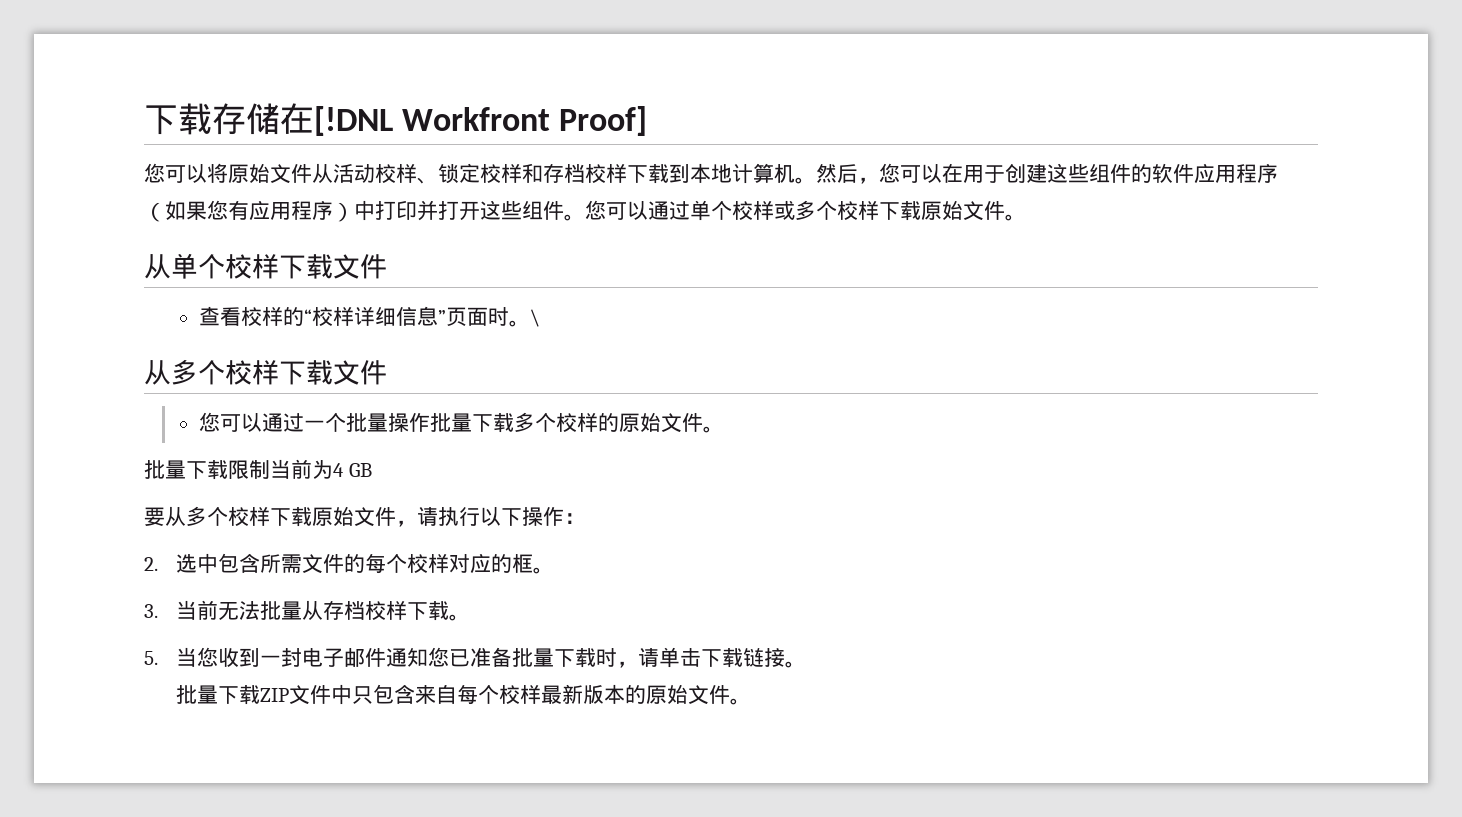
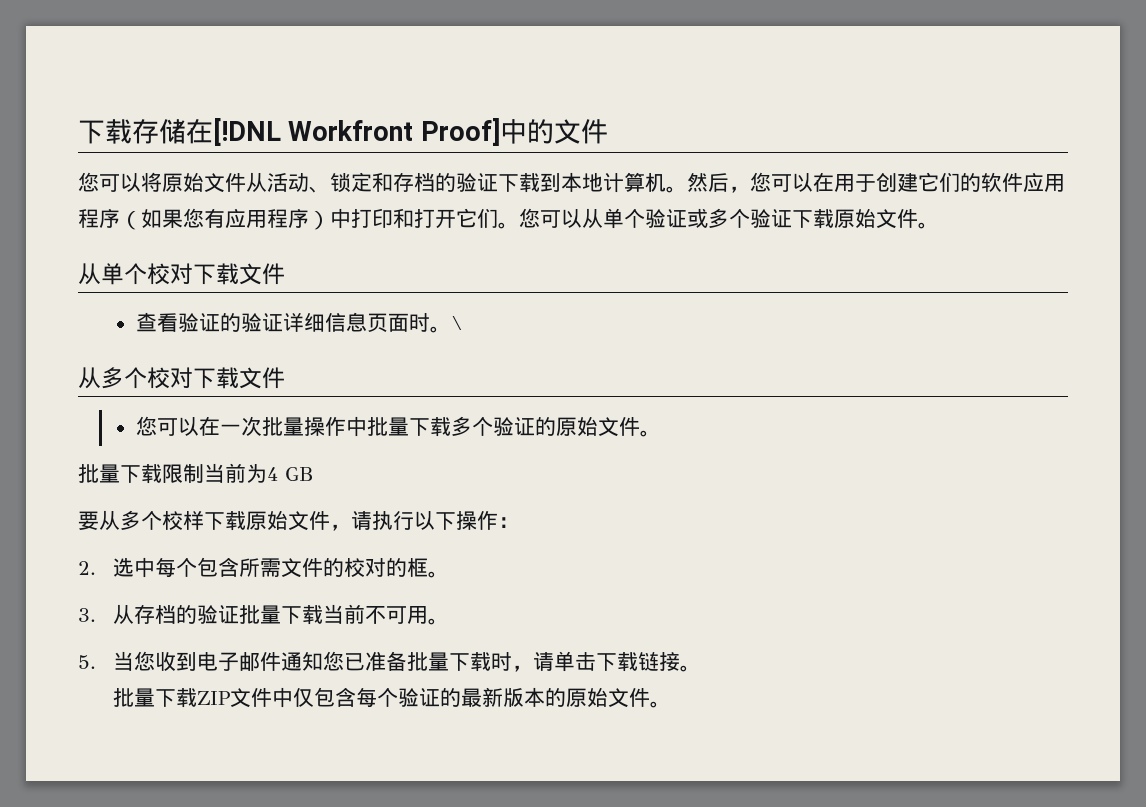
- 下载存储在[!DNL Workfront Proof]
+ 下载存储在[!DNL Workfront Proof]中的文件
- 您可以将原始文件从活动校样、锁定校样和存档校样下载到本地计算机。
+ 您可以将原始文件从活动、锁定和存档的验证下载到本地计算机。
- 然后，您可以在用于创建这些组件的软件应用程序（如果您有应用程序）中打印并打开这些组件。您可以通过单个校样或多个校样下载原始文件。
+ 然后，您可以在用于创建它们的软件应用程序（如果您有应用程序）中打印和打开它们。您可以从单个验证或多个验证下载原始文件。
- 从单个校样下载文件
+ 从单个校对下载文件
- 查看校样的“校样详细信息”页面时。
+ 查看验证的验证详细信息页面时。
- 从多个校样下载文件
+ 从多个校对下载文件
- 您可以通过一个批量操作批量下载多个校样的原始文件。
+ 您可以在一次批量操作中批量下载多个验证的原始文件。
- 2.选中包含所需文件的每个校样对应的框。
+ 2.选中每个包含所需文件的校对的框。
- 3.当前无法批量从存档校样下载。
+ 3.从存档的验证批量下载当前不可用。
- 5.当您收到一封电子邮件通知您已准备批量下载时，请单击下载链接。
+ 5.当您收到电子邮件通知您已准备批量下载时，请单击下载链接。
- 批量下载ZIP文件中只包含来自每个校样最新版本的原始文件。
+ 批量下载ZIP文件中仅包含每个验证的最新版本的原始文件。

